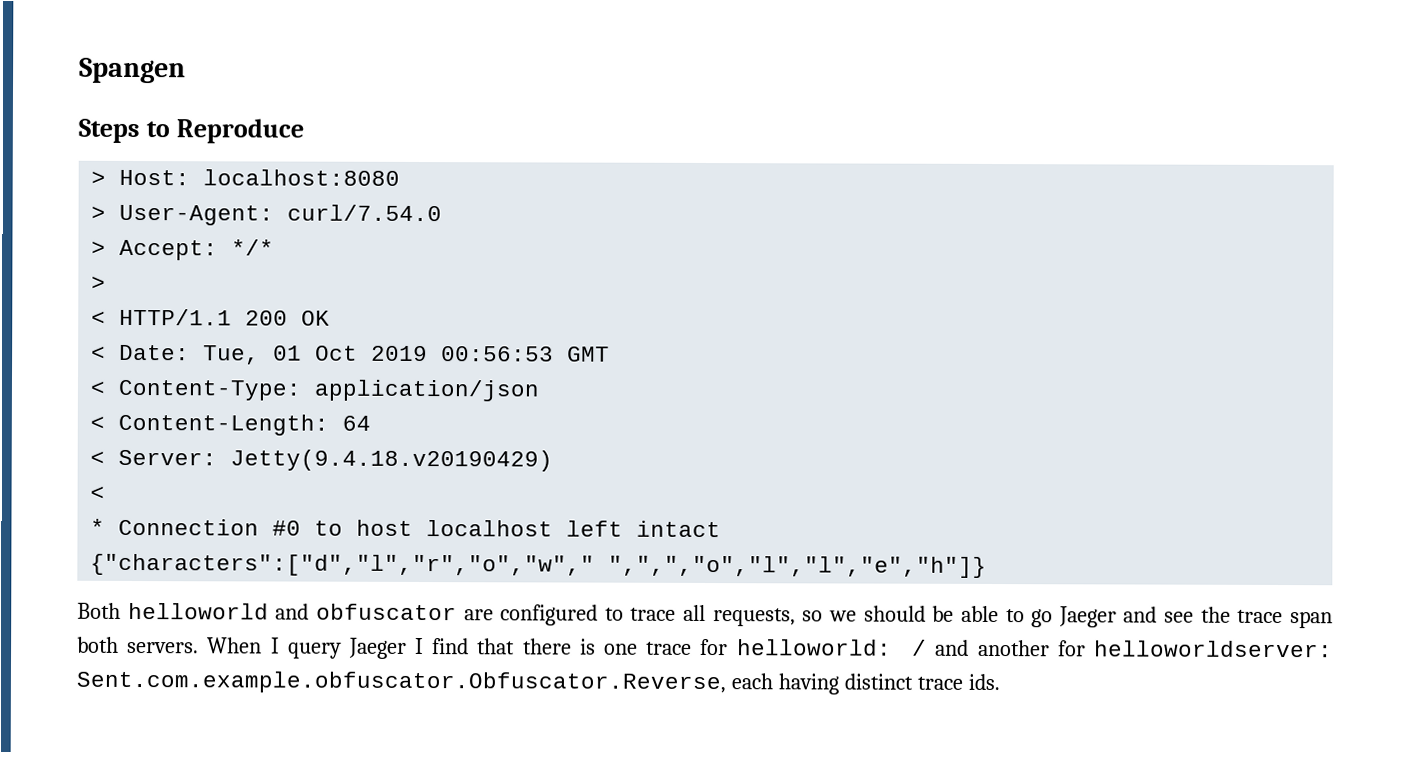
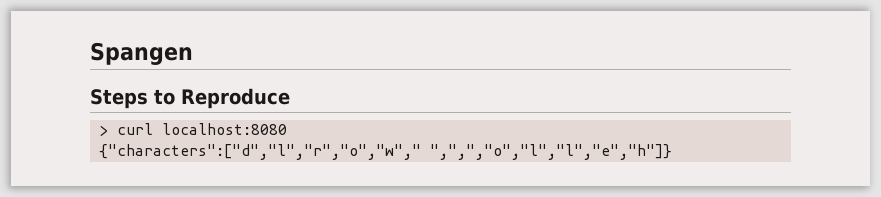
- > Host: localhost:8080
+ > curl localhost:8080
- > User-Agent: curl/7.54.0
- > Accept: */*
- >
- < HTTP/1.1 200 OK
- < Date: Tue, 01 Oct 2019 00:56:53 GMT
- < Content-Type: application/json
- < Content-Length: 64
- < Server: Jetty(9.4.18.v20190429)
- <
- * Connection #0 to host localhost left intact
  {"characters":["d","l","r","o","w"," ",",","o","l","l","e","h"]}
- Both helloworld and obfuscator are configured to trace all requests, so we should be able to go Jaeger and see the trace span both servers. When I query Jaeger I find that there is one trace for helloworld: / and another for helloworldserver: Sent.com.example.obfuscator.Obfuscator.Reverse, each having distinct trace ids.

